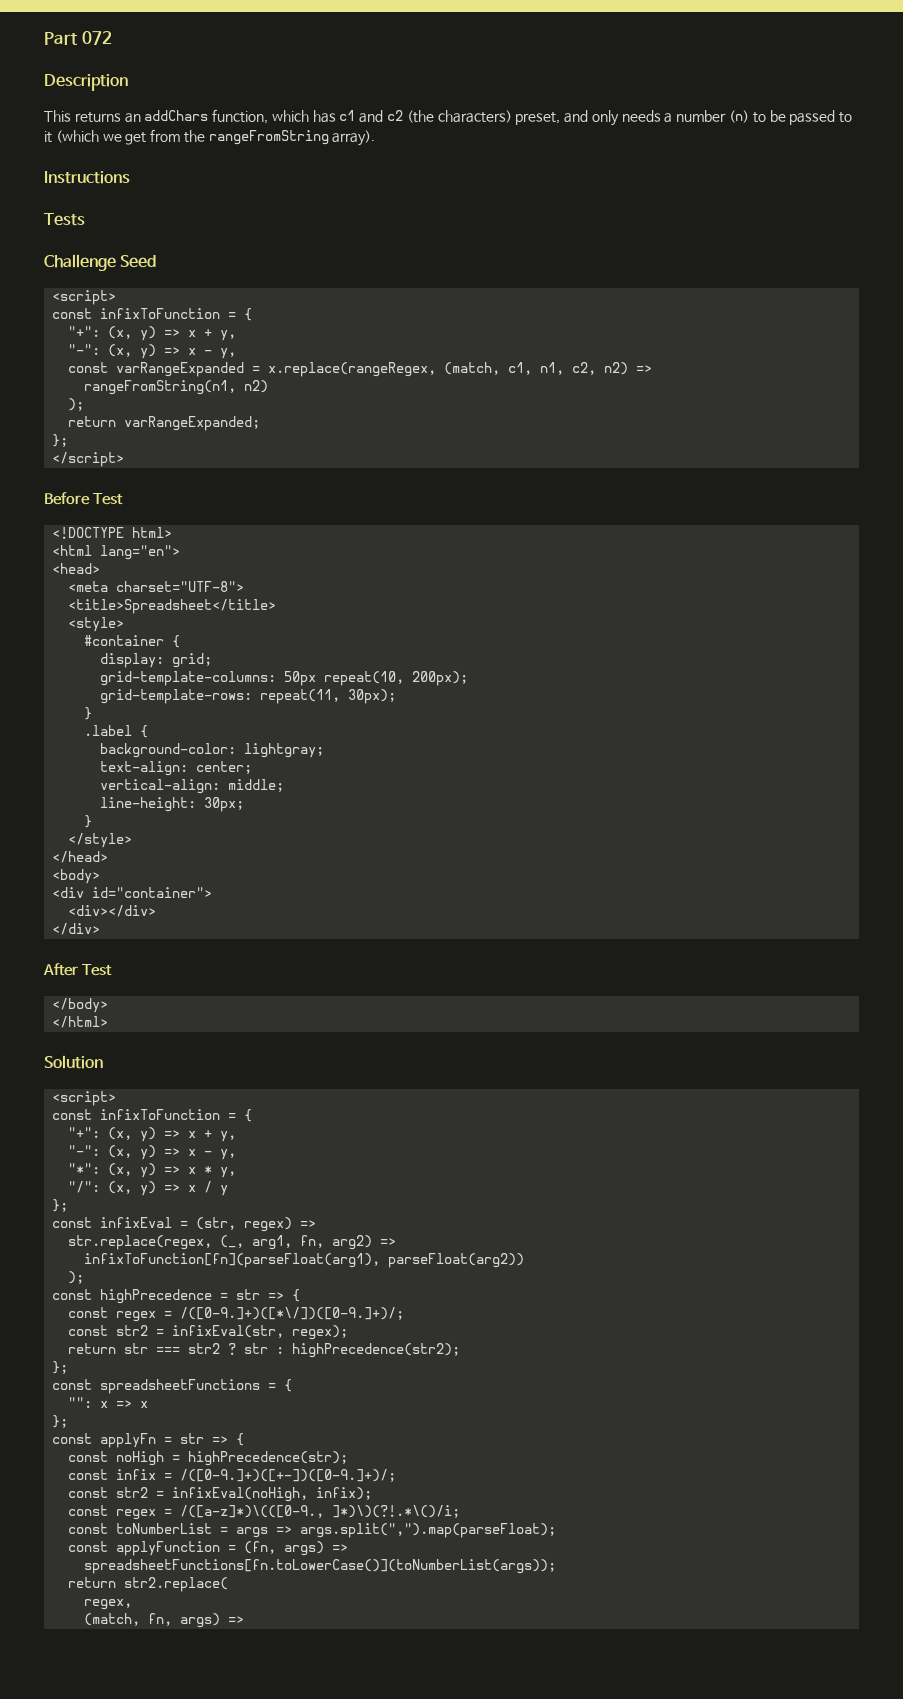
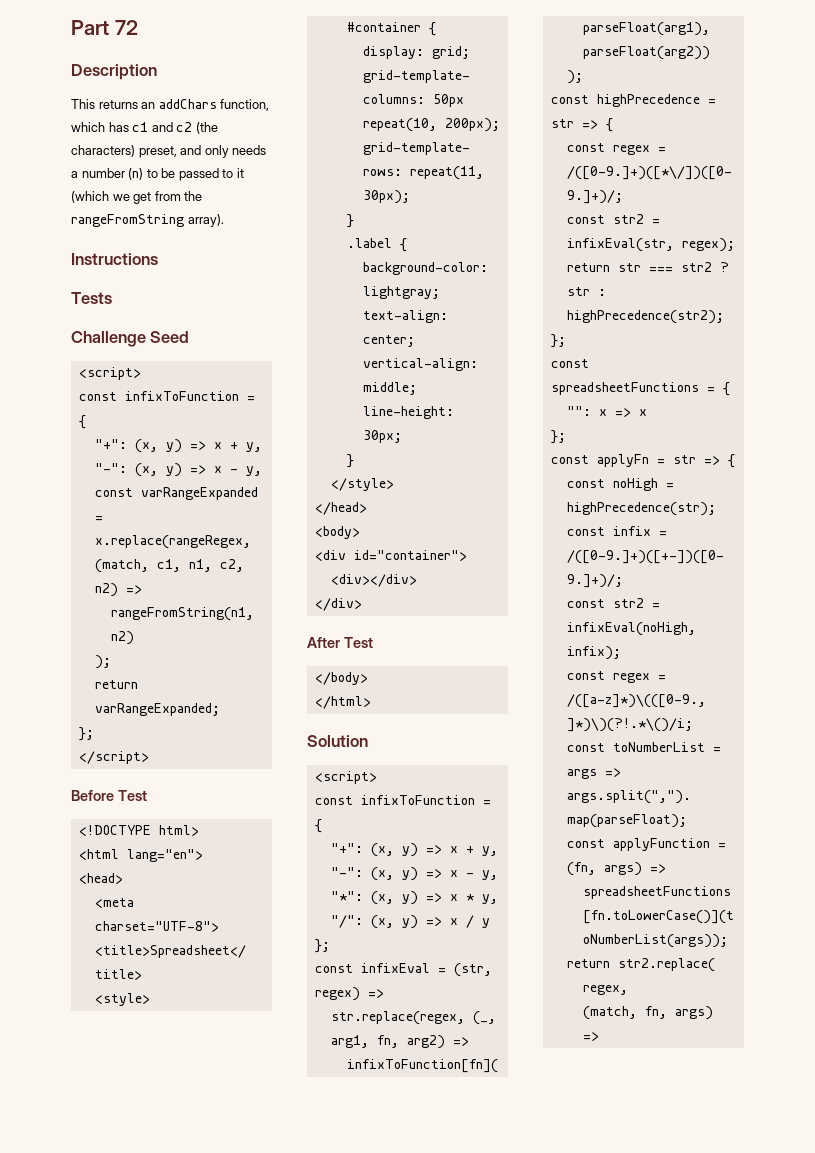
- Part 072
+ Part 72

